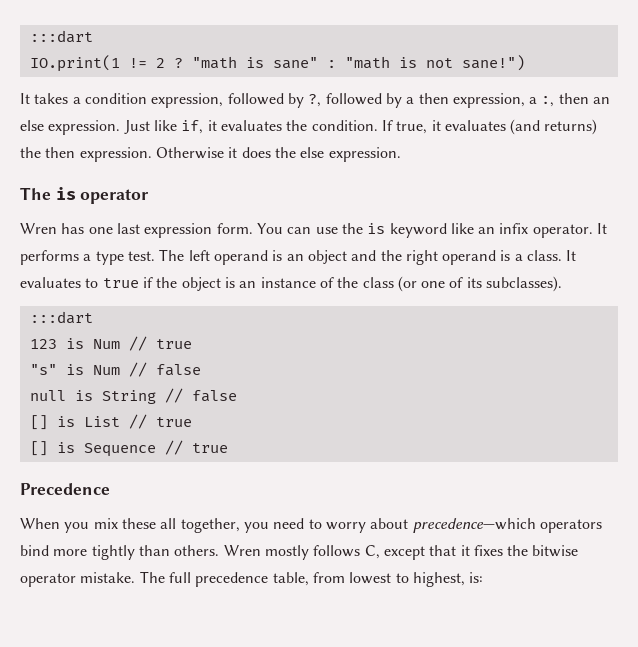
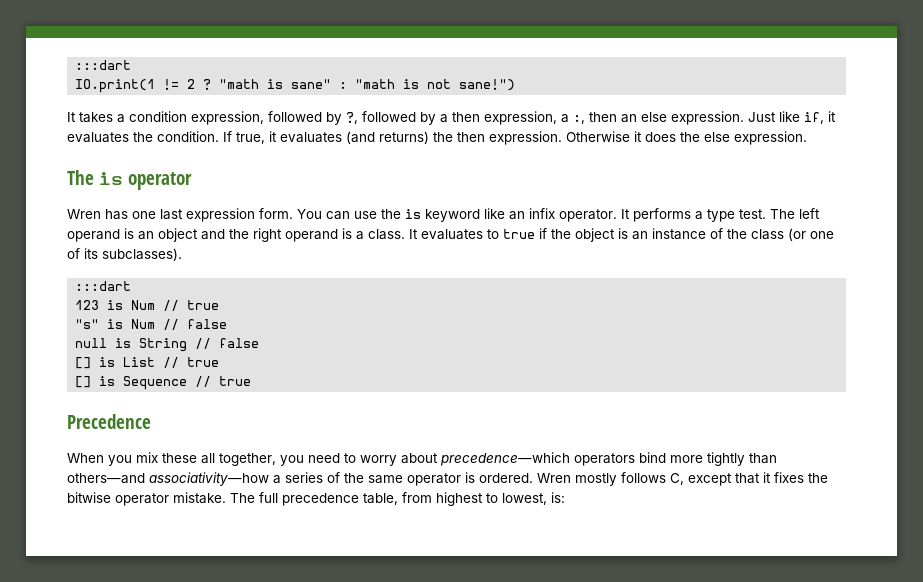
- When you mix these all together, you need to worry about precedence—which operators bind more tightly than others.
+ When you mix these all together, you need to worry about precedence—which operators bind more tightly than others—and associativity—how a series of the same operator is ordered.
- The full precedence table, from lowest to highest, is:
+ The full precedence table, from highest to lowest, is:

